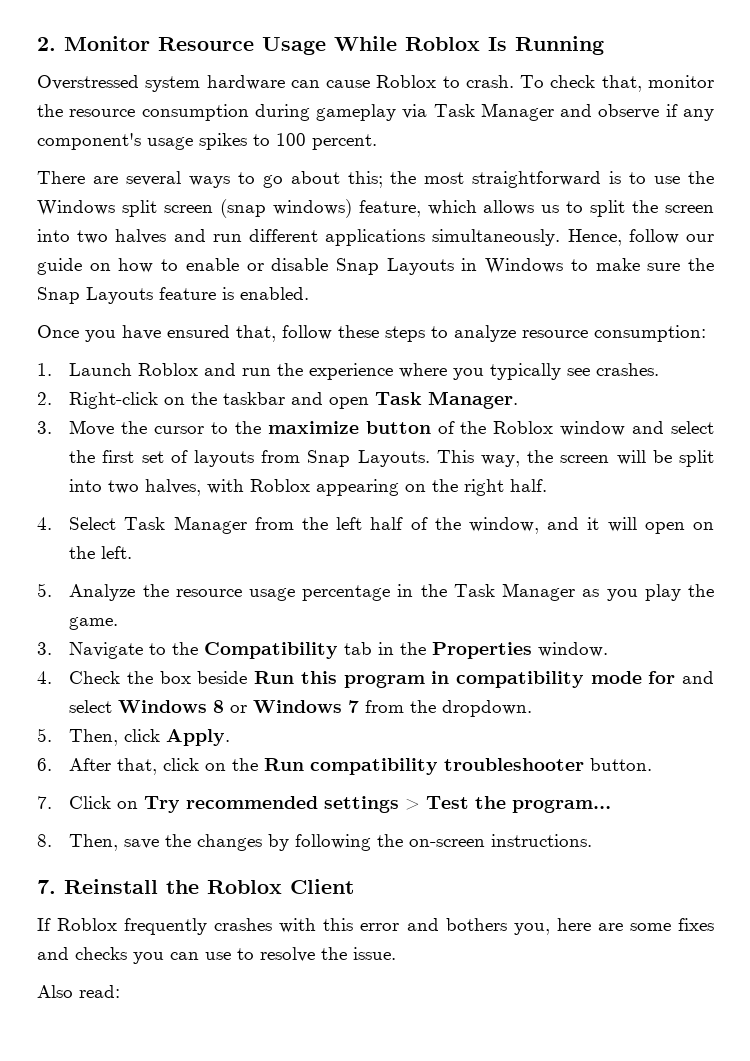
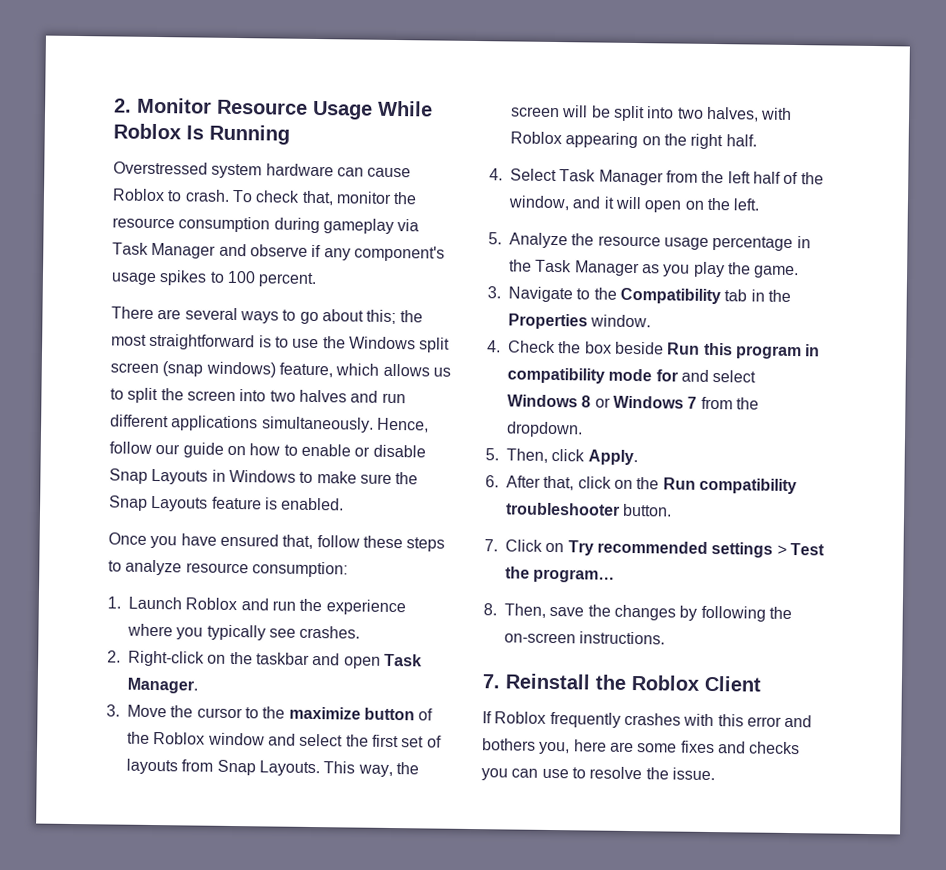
- Also read:

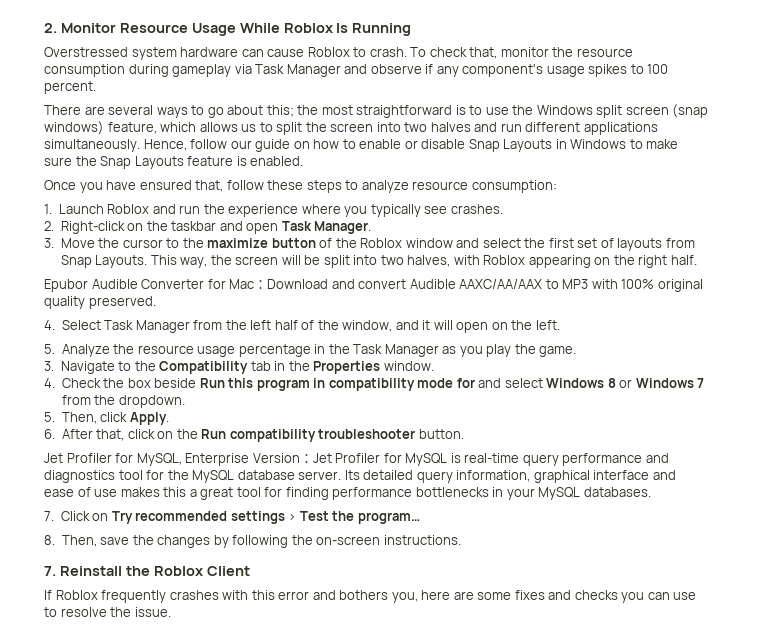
+ Epubor Audible Converter for Mac：Download and convert Audible AAXC/AA/AAX to MP3 with 100% original quality preserved.
+ Jet Profiler for MySQL, Enterprise Version：Jet Profiler for MySQL is real-time query performance and diagnostics tool for the MySQL database server. Its detailed query information, graphical interface and ease of use makes this a great tool for finding performance bottlenecks in your MySQL databases.

